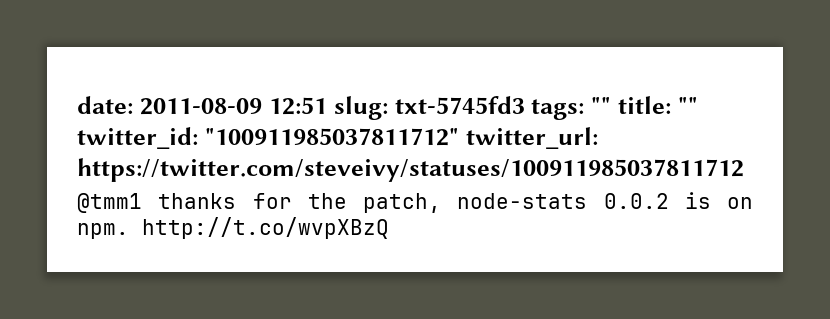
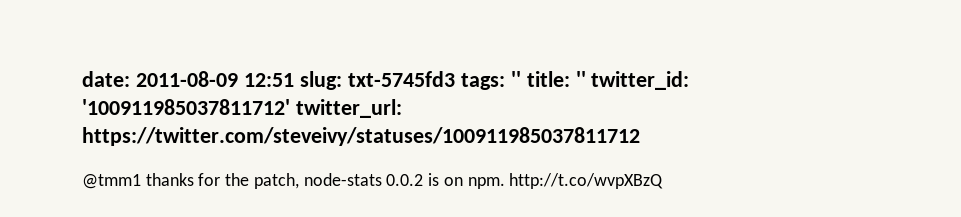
- date: 2011-08-09 12:51 slug: txt-5745fd3 tags: "" title: "" twitter_id: "100911985037811712" twitter_url: https://twitter.com/steveivy/statuses/100911985037811712
+ date: 2011-08-09 12:51 slug: txt-5745fd3 tags: '' title: '' twitter_id: '100911985037811712' twitter_url: https://twitter.com/steveivy/statuses/100911985037811712

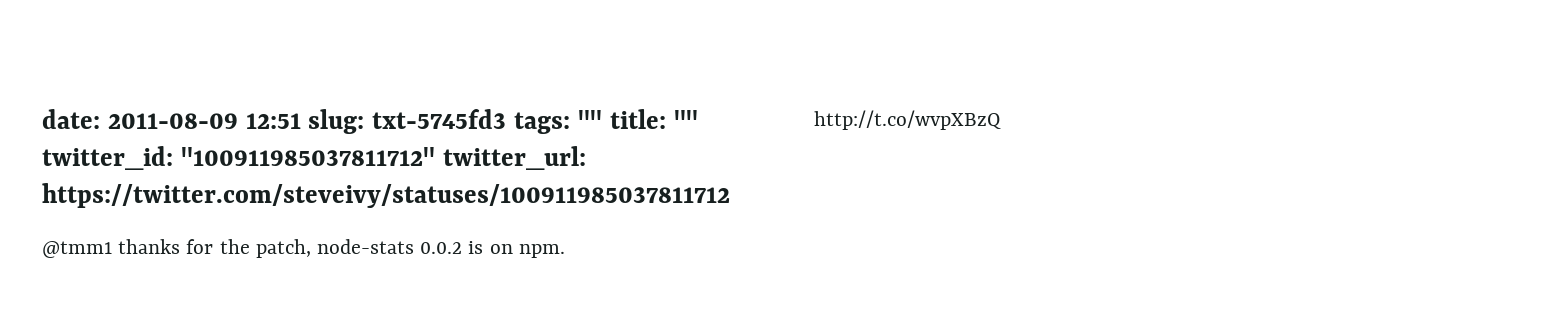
- date: 2011-08-09 12:51 slug: txt-5745fd3 tags: '' title: '' twitter_id: '100911985037811712' twitter_url: https://twitter.com/steveivy/statuses/100911985037811712
+ date: 2011-08-09 12:51 slug: txt-5745fd3 tags: "" title: "" twitter_id: "100911985037811712" twitter_url: https://twitter.com/steveivy/statuses/100911985037811712

